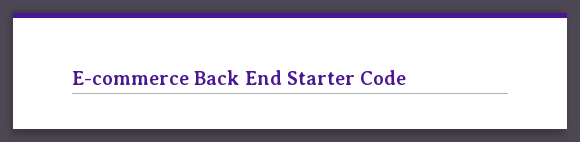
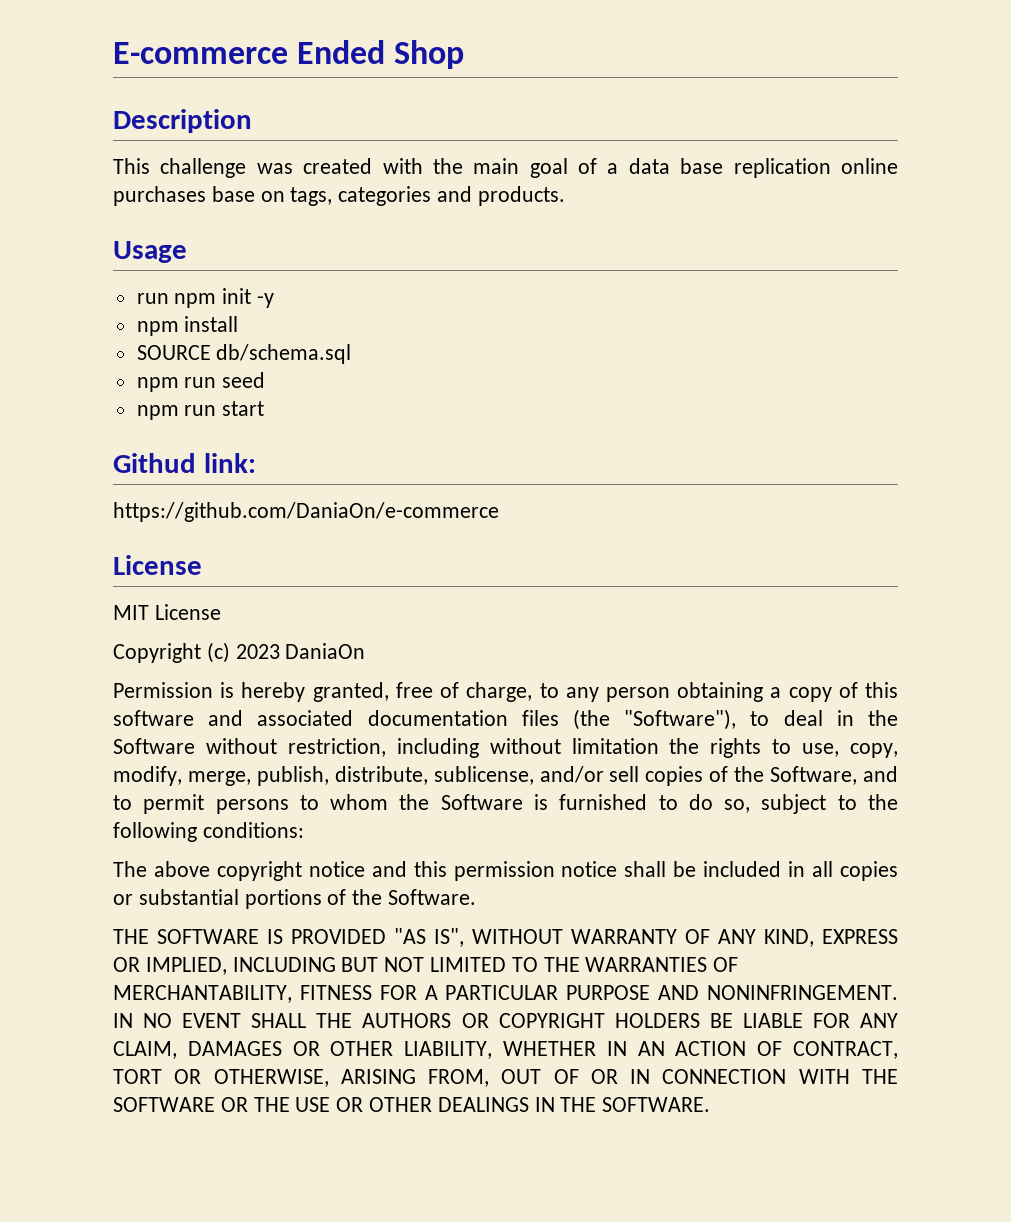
- E-commerce Back End Starter Code
+ E-commerce Ended Shop
+ Description
+ This challenge was created with the main goal of a data base replication online purchases base on tags, categories and products.
+ Usage
+ run npm init -y
+ npm install
+ SOURCE db/schema.sql
+ npm run seed
+ npm run start
+ Githud link:
+ https://github.com/DaniaOn/e-commerce
+ License
+ MIT License
+ Copyright (c) 2023 DaniaOn
+ Permission is hereby granted, free of charge, to any person obtaining a copy of this software and associated documentation files (the "Software"), to deal in the Software without restriction, including without limitation the rights to use, copy, modify, merge, publish, distribute, sublicense, and/or sell copies of the Software, and to permit persons to whom the Software is furnished to do so, subject to the following conditions:
+ The above copyright notice and this permission notice shall be included in all copies or substantial portions of the Software.
+ THE SOFTWARE IS PROVIDED "AS IS", WITHOUT WARRANTY OF ANY KIND, EXPRESS OR IMPLIED, INCLUDING BUT NOT LIMITED TO THE WARRANTIES OF MERCHANTABILITY, FITNESS FOR A PARTICULAR PURPOSE AND NONINFRINGEMENT. IN NO EVENT SHALL THE AUTHORS OR COPYRIGHT HOLDERS BE LIABLE FOR ANY CLAIM, DAMAGES OR OTHER LIABILITY, WHETHER IN AN ACTION OF CONTRACT, TORT OR OTHERWISE, ARISING FROM, OUT OF OR IN CONNECTION WITH THE SOFTWARE OR THE USE OR OTHER DEALINGS IN THE SOFTWARE.

